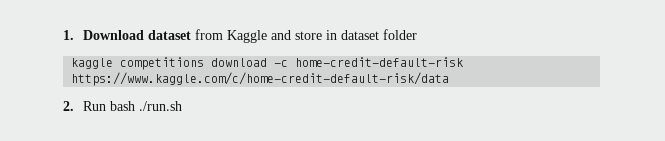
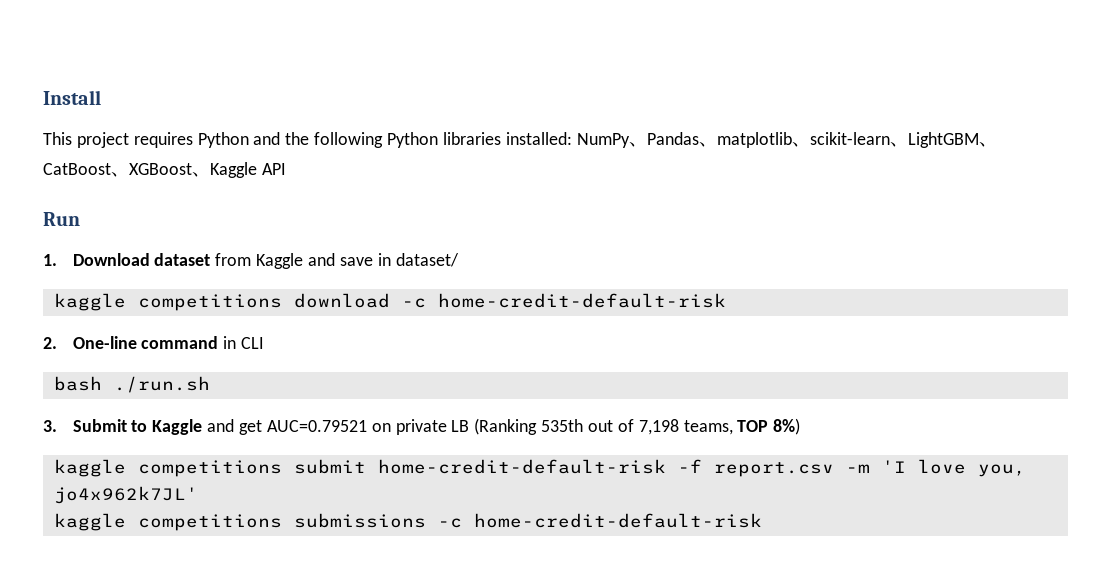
+ Install
+ This project requires Python and the following Python libraries installed: NumPy、Pandas、matplotlib、scikit-learn、LightGBM、CatBoost、XGBoost、Kaggle API
+ Run
- 1. Download dataset from Kaggle and store in dataset folder
+ 1. Download dataset from Kaggle and save in dataset/
- kaggle competitions download -c home-credit-default-risk https://www.kaggle.com/c/home-credit-default-risk/data
+ kaggle competitions download -c home-credit-default-risk
- 2. Run bash ./run.sh
+ 2. One-line command in CLI
+ bash ./run.sh
+ 3. Submit to Kaggle and get AUC=0.79521 on private LB (Ranking 535th out of 7,198 teams, TOP 8%)
+ kaggle competitions submit home-credit-default-risk -f report.csv -m 'I love you, jo4x962k7JL'
+ kaggle competitions submissions -c home-credit-default-risk

